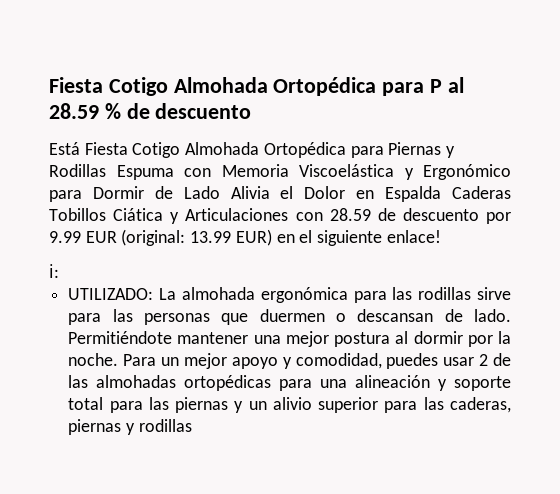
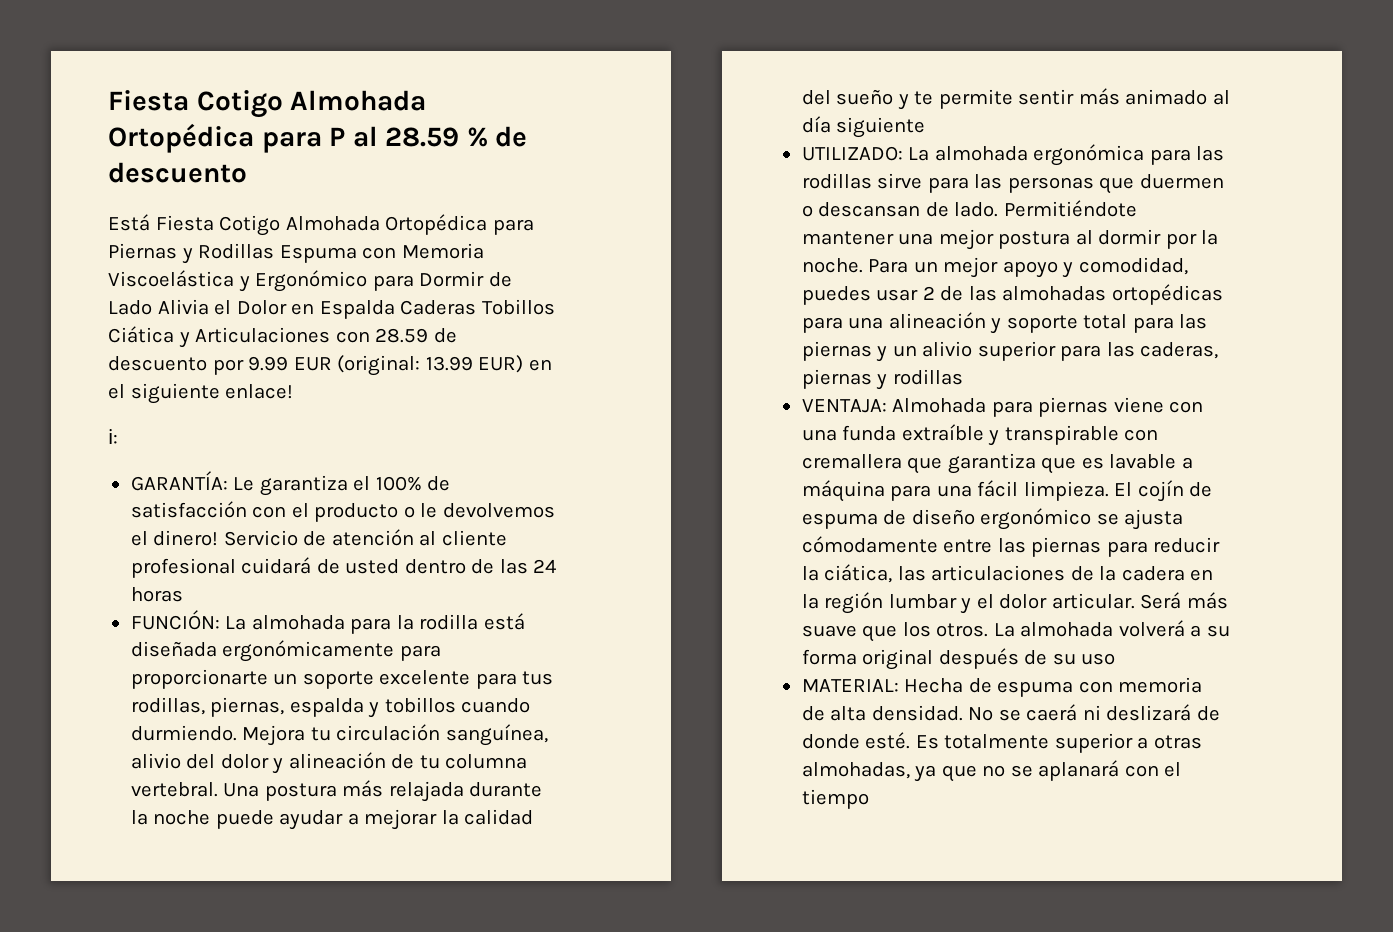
+ GARANTÍA: Le garantiza el 100% de satisfacción con el producto o le devolvemos el dinero! Servicio de atención al cliente profesional cuidará de usted dentro de las 24 horas
+ FUNCIÓN: La almohada para la rodilla está diseñada ergonómicamente para proporcionarte un soporte excelente para tus rodillas, piernas, espalda y tobillos cuando durmiendo. Mejora tu circulación sanguínea, alivio del dolor y alineación de tu columna vertebral. Una postura más relajada durante la noche puede ayudar a mejorar la calidad del sueño y te permite sentir más animado al día siguiente
+ VENTAJA: Almohada para piernas viene con una funda extraíble y transpirable con cremallera que garantiza que es lavable a máquina para una fácil limpieza. El cojín de espuma de diseño ergonómico se ajusta cómodamente entre las piernas para reducir la ciática, las articulaciones de la cadera en la región lumbar y el dolor articular. Será más suave que los otros. La almohada volverá a su forma original después de su uso
+ MATERIAL: Hecha de espuma con memoria de alta densidad. No se caerá ni deslizará de donde esté. Es totalmente superior a otras almohadas, ya que no se aplanará con el tiempo

